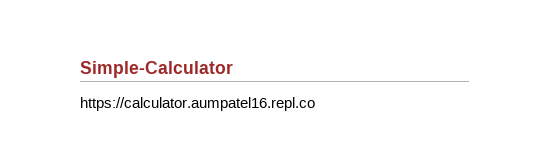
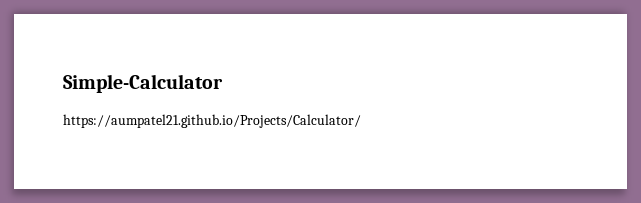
- https://calculator.aumpatel16.repl.co
+ https://aumpatel21.github.io/Projects/Calculator/

